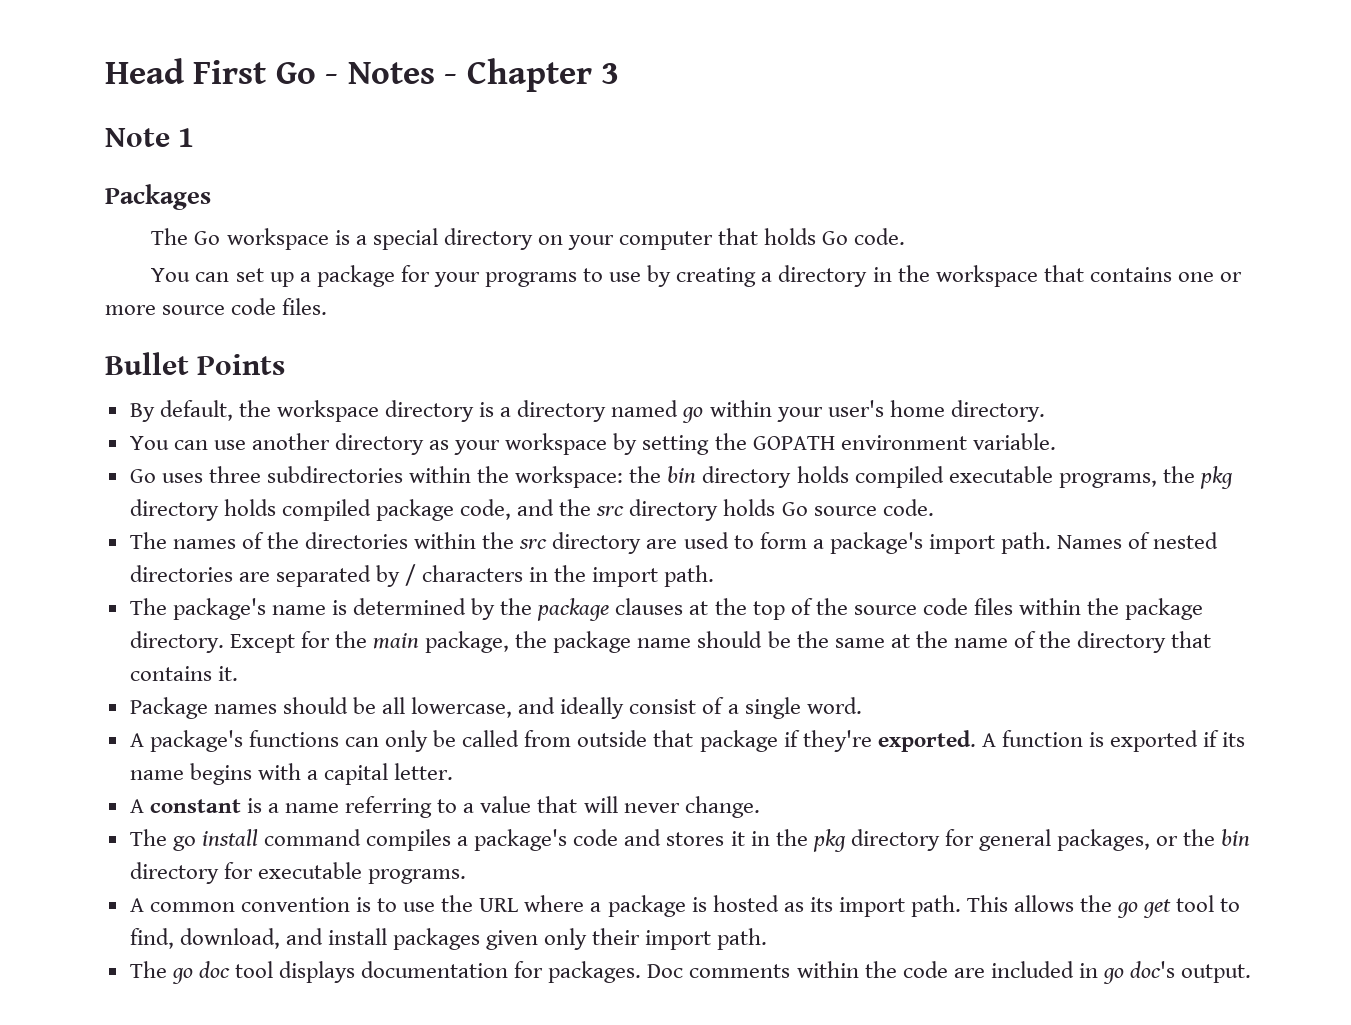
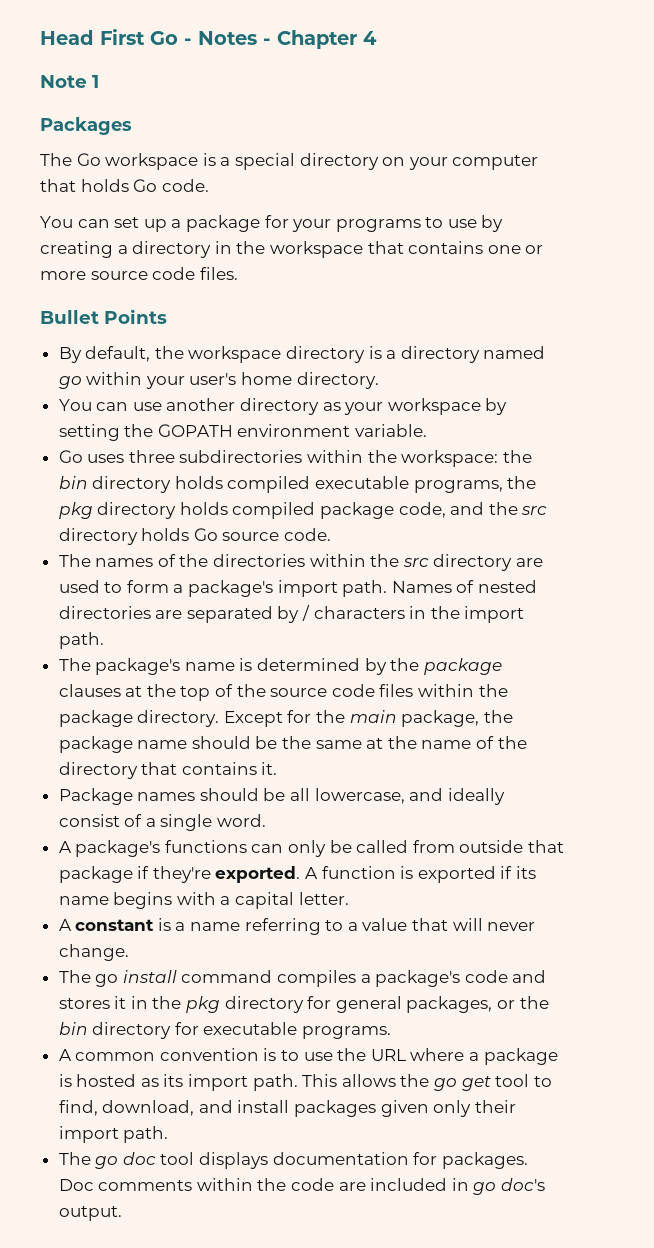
- Head First Go - Notes - Chapter 3
+ Head First Go - Notes - Chapter 4

